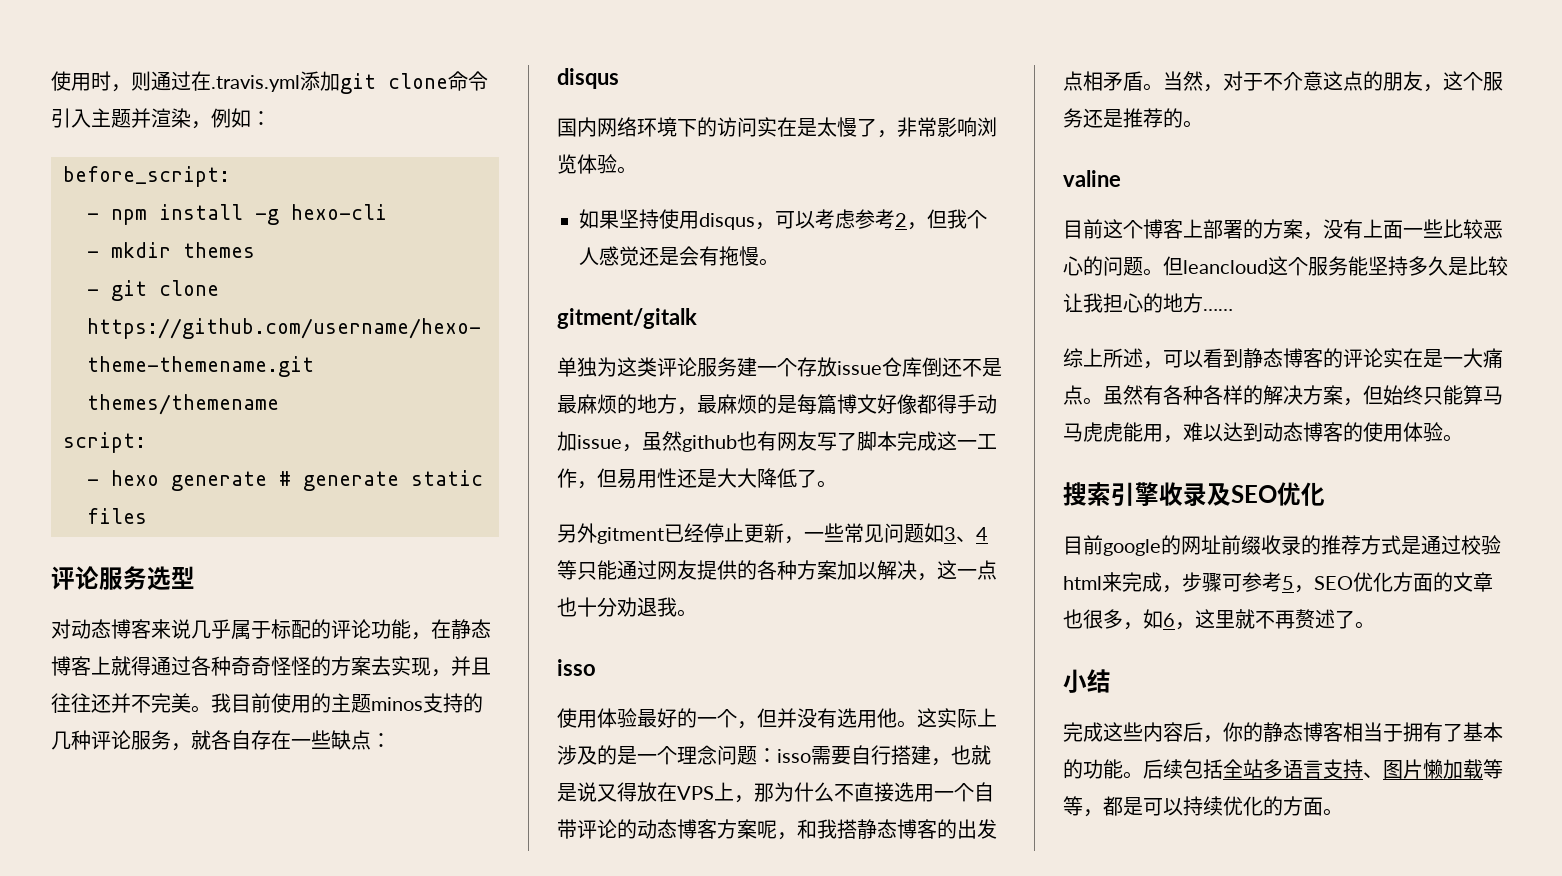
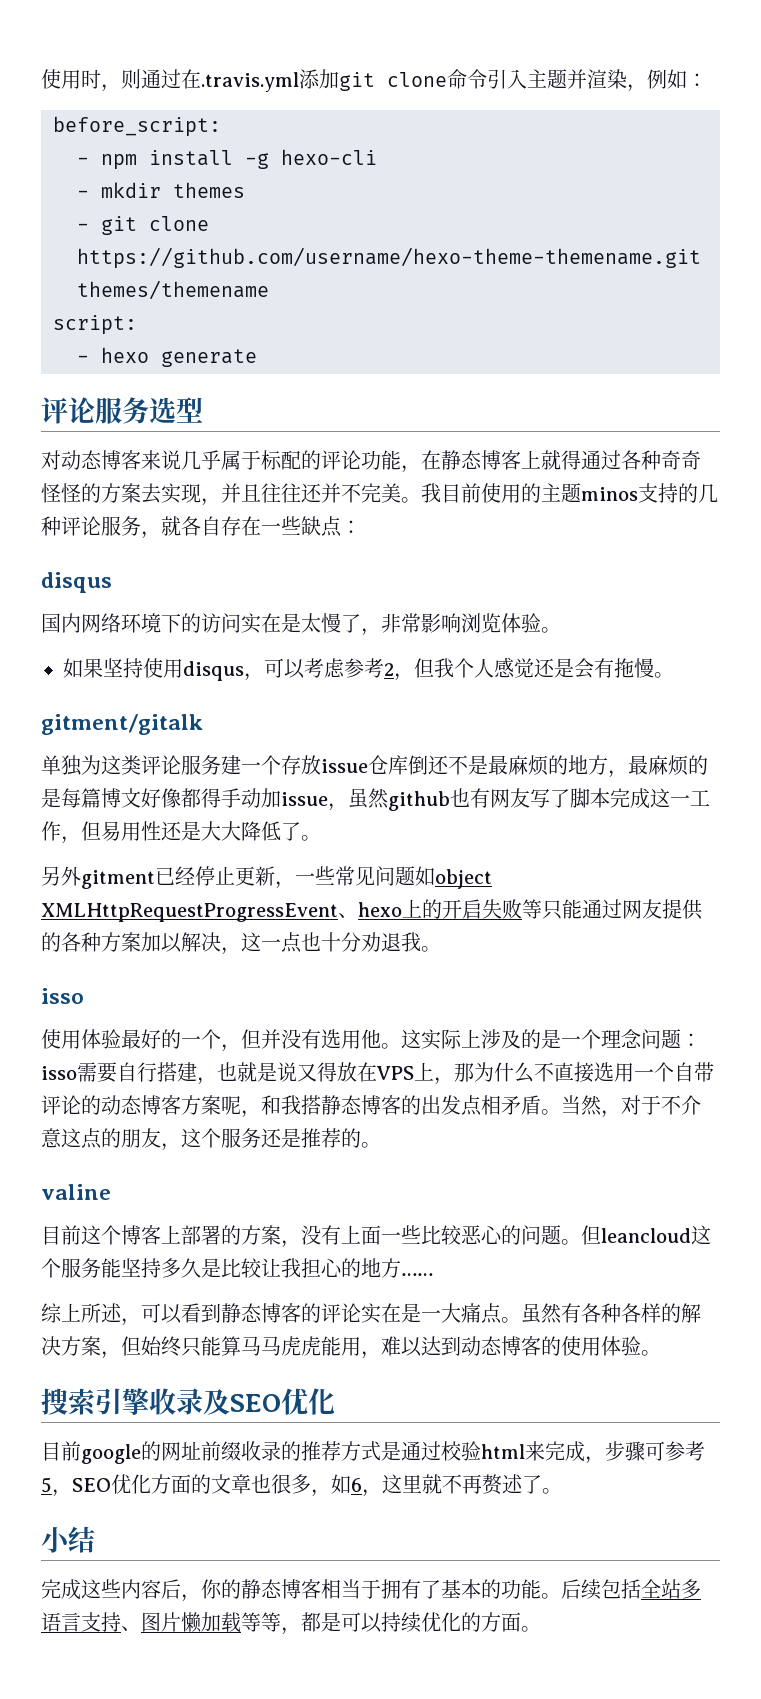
- - hexo generate # generate static files
+ - hexo generate
- 另外gitment已经停止更新，一些常见问题如3、4等只能通过网友提供的各种方案加以解决，这一点也十分劝退我。
+ 另外gitment已经停止更新，一些常见问题如object XMLHttpRequestProgressEvent、hexo上的开启失败等只能通过网友提供的各种方案加以解决，这一点也十分劝退我。

